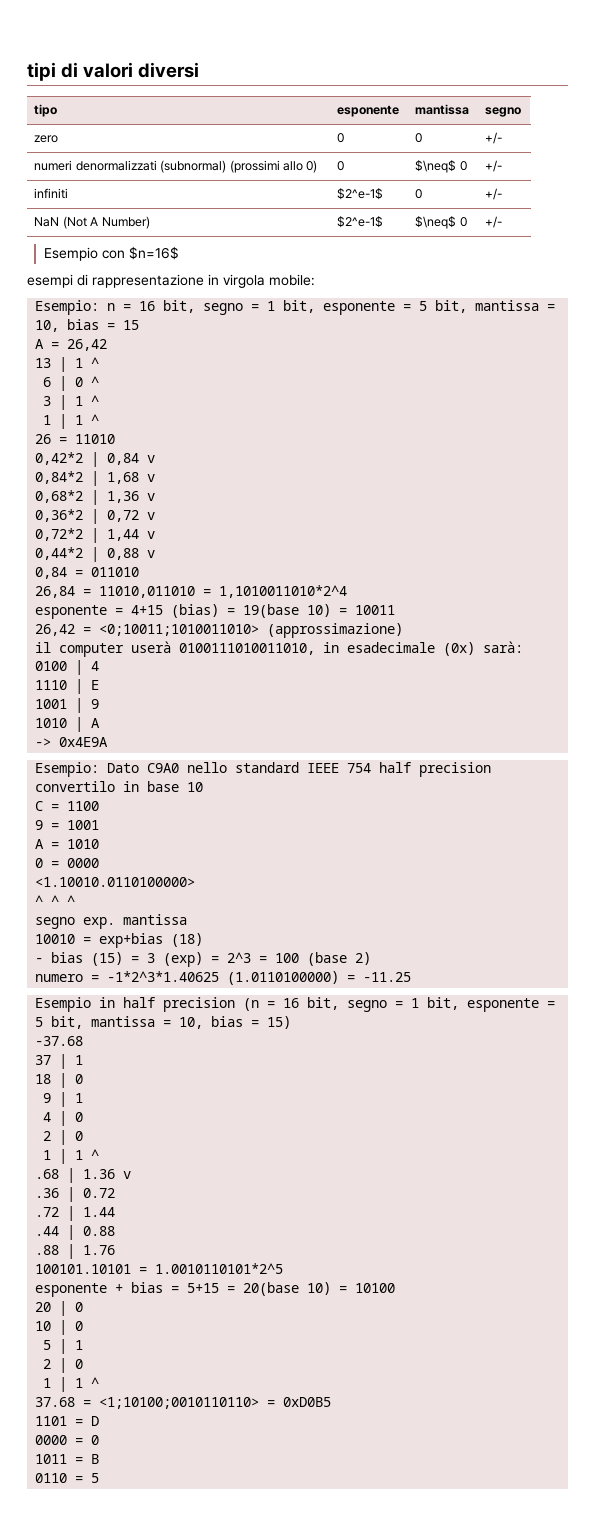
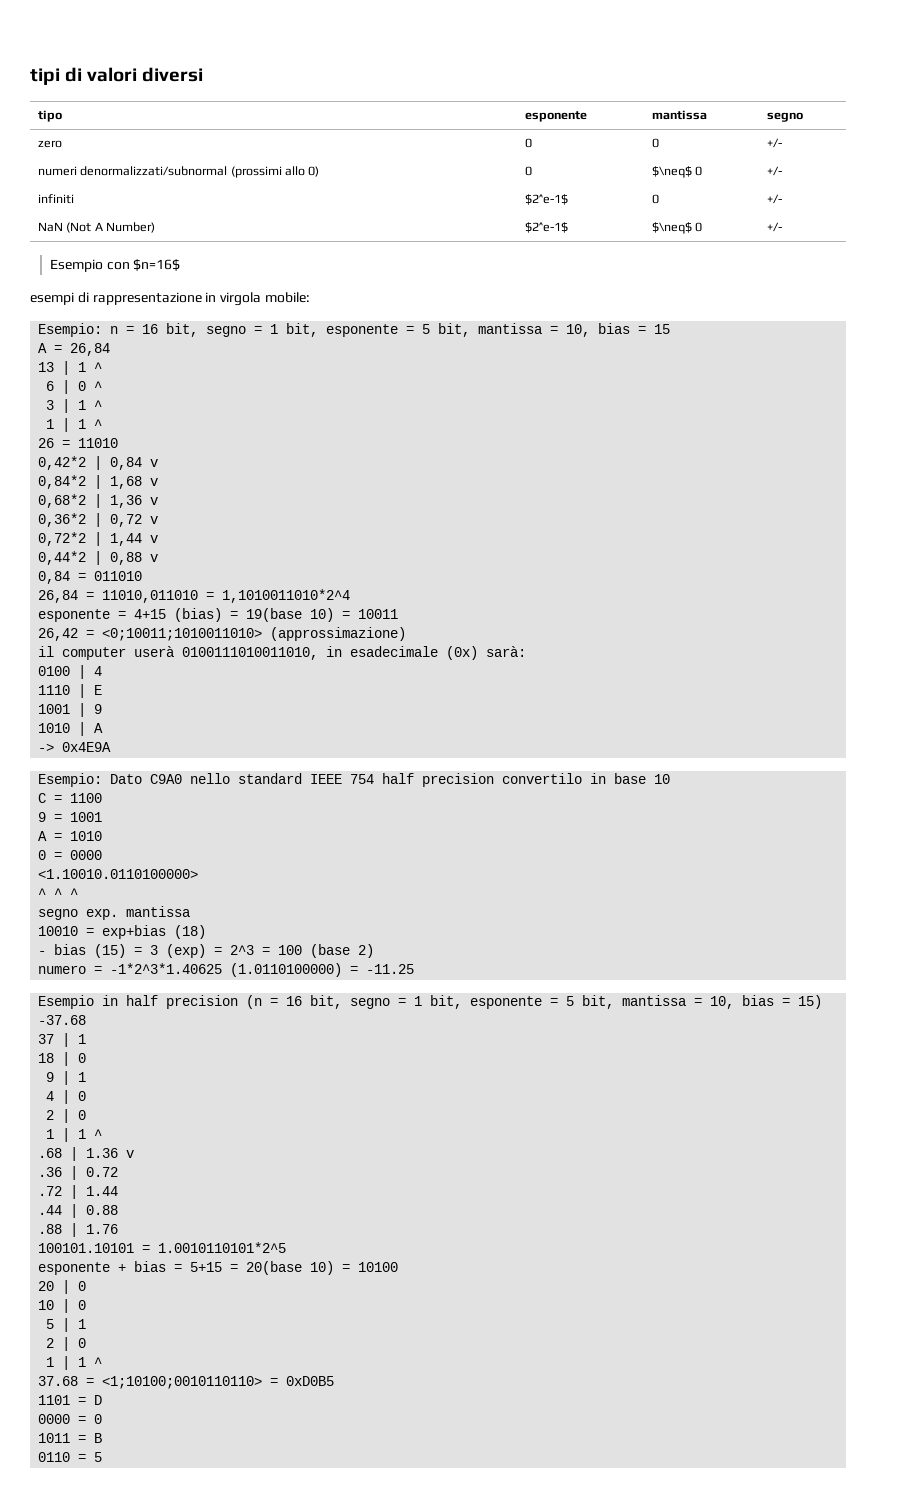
- numeri denormalizzati (subnormal) (prossimi allo 0) | 0 | $\neq$ 0 | +/-
+ numeri denormalizzati/subnormal (prossimi allo 0) | 0 | $\neq$ 0 | +/-
- A = 26,42
+ A = 26,84

